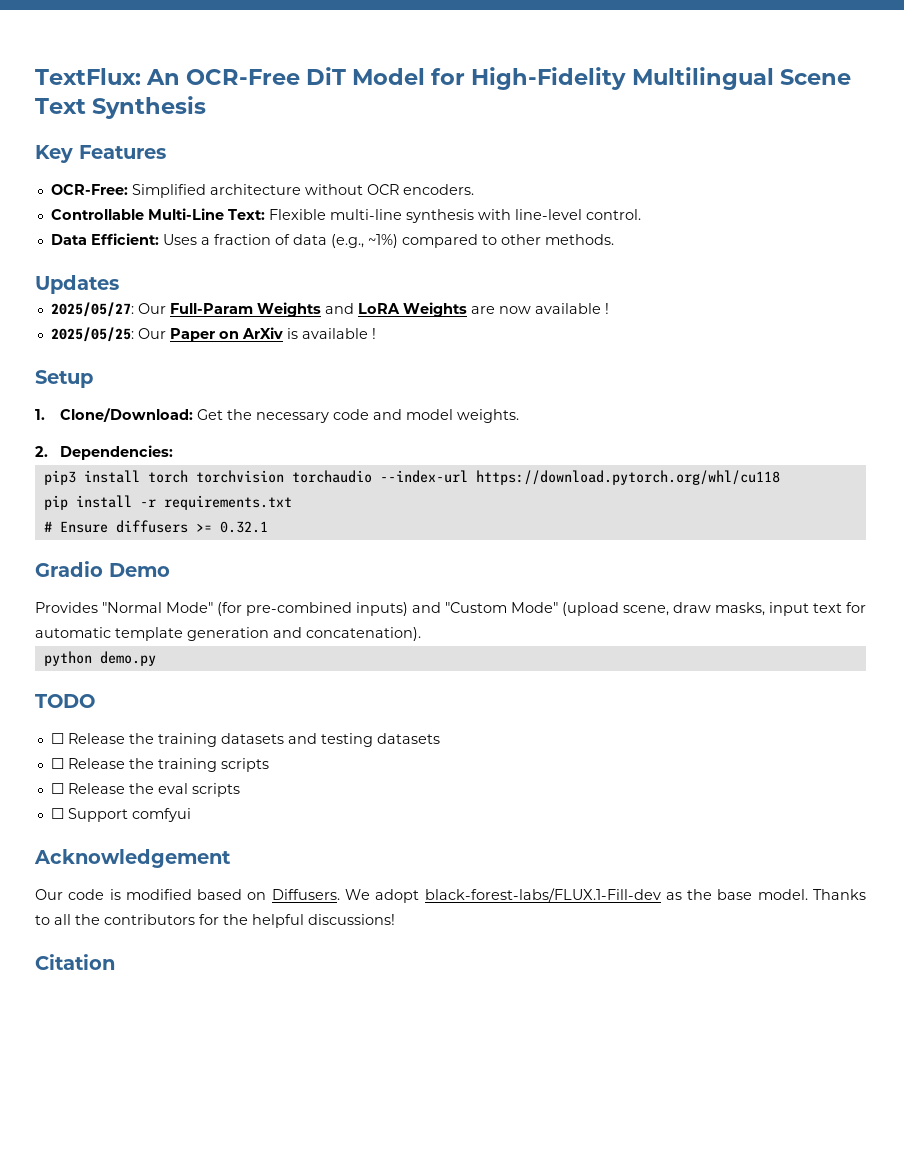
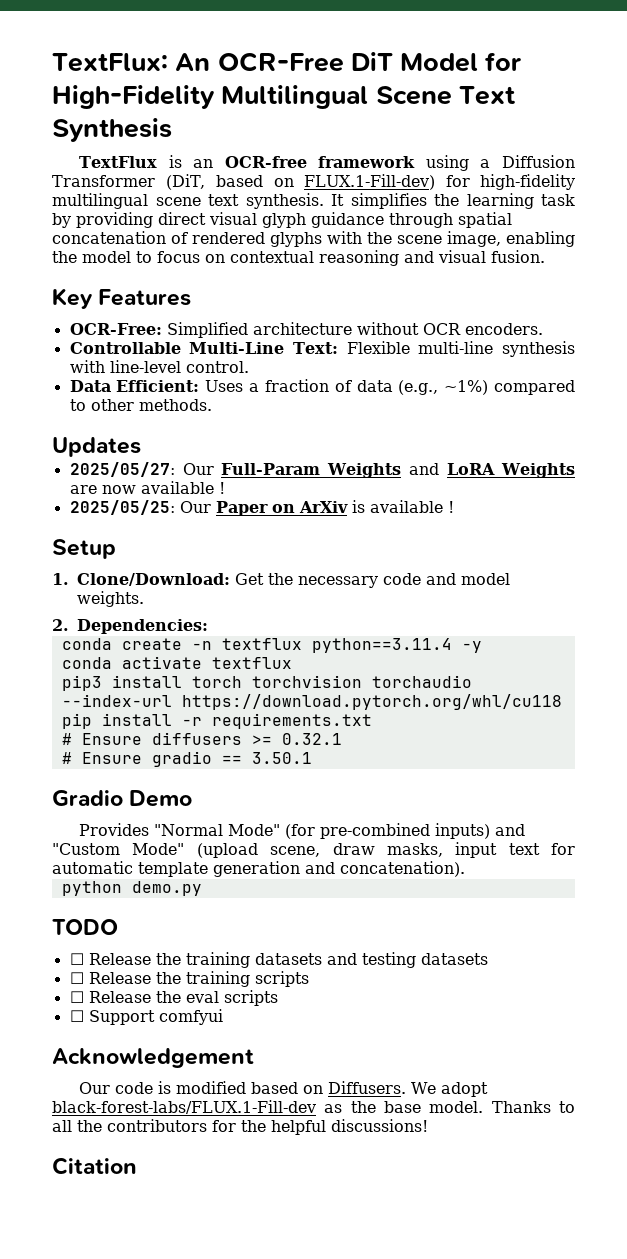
+ TextFlux is an OCR-free framework using a Diffusion Transformer (DiT, based on FLUX.1-Fill-dev) for high-fidelity multilingual scene text synthesis. It simplifies the learning task by providing direct visual glyph guidance through spatial concatenation of rendered glyphs with the scene image, enabling the model to focus on contextual reasoning and visual fusion.
+ conda create -n textflux python==3.11.4 -y
+ conda activate textflux
+ # Ensure gradio == 3.50.1

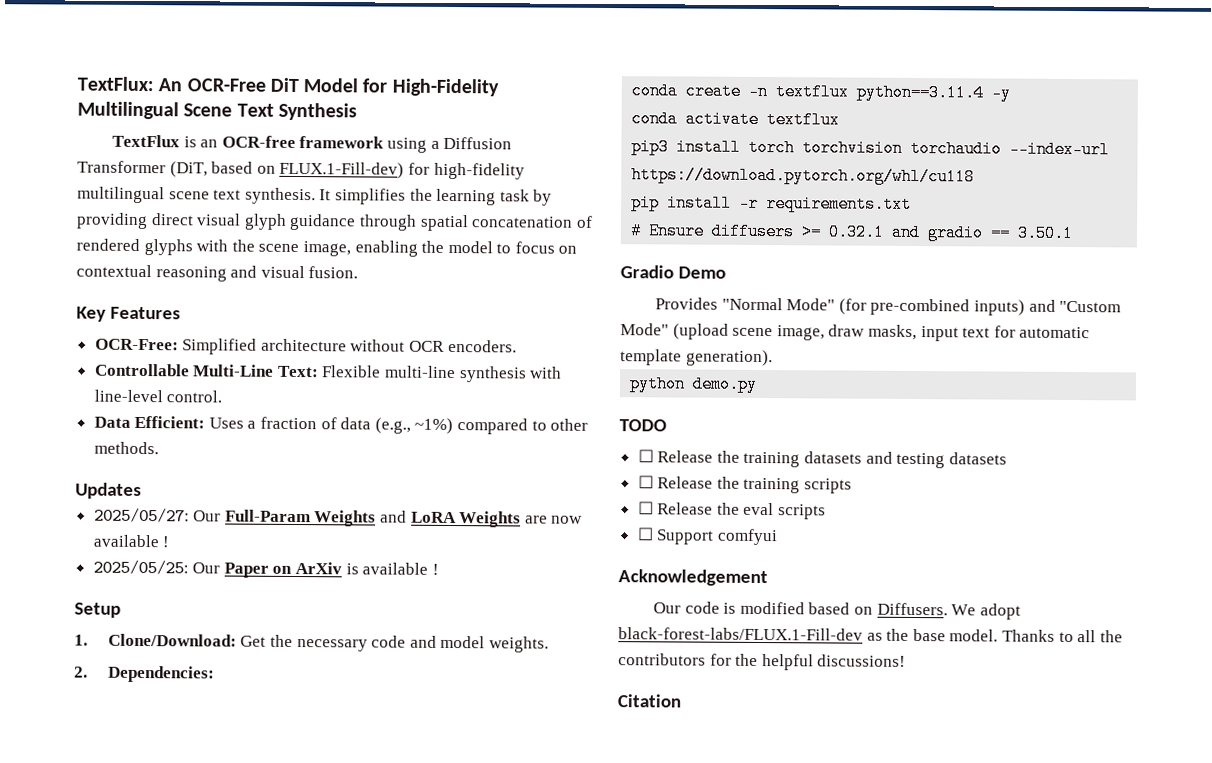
- # Ensure diffusers >= 0.32.1
- # Ensure gradio == 3.50.1
+ # Ensure diffusers >= 0.32.1 and gradio == 3.50.1
- Provides "Normal Mode" (for pre-combined inputs) and "Custom Mode" (upload scene, draw masks, input text for automatic template generation and concatenation).
+ Provides "Normal Mode" (for pre-combined inputs) and "Custom Mode" (upload scene image, draw masks, input text for automatic template generation).

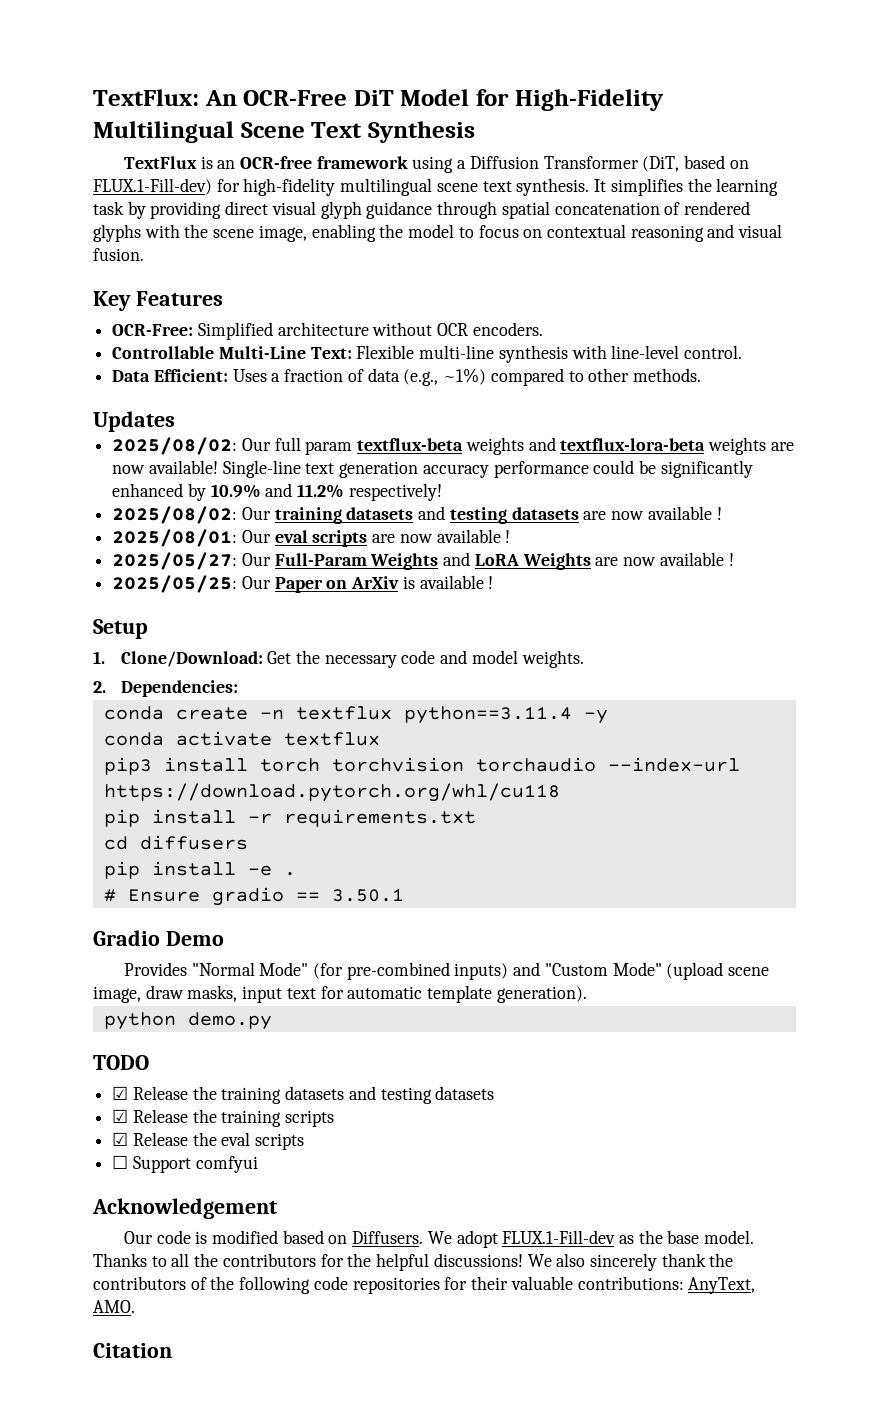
+ 2025/08/02: Our full param textflux-beta weights and textflux-lora-beta weights are now available! Single-line text generation accuracy performance could be significantly enhanced by 10.9% and 11.2% respectively!
+ 2025/08/02: Our training datasets and testing datasets are now available !
+ 2025/08/01: Our eval scripts are now available !
- # Ensure diffusers >= 0.32.1 and gradio == 3.50.1
+ cd diffusers
+ pip install -e .
+ # Ensure gradio == 3.50.1
- ☐ Release the training datasets and testing datasets
+ ☑ Release the training datasets and testing datasets
- ☐ Release the training scripts
+ ☑ Release the training scripts
- ☐ Release the eval scripts
+ ☑ Release the eval scripts
- We adopt black-forest-labs/FLUX.1-Fill-dev as the base model.
+ We adopt FLUX.1-Fill-dev as the base model.
+ We also sincerely thank the contributors of the following code repositories for their valuable contributions: AnyText, AMO.

